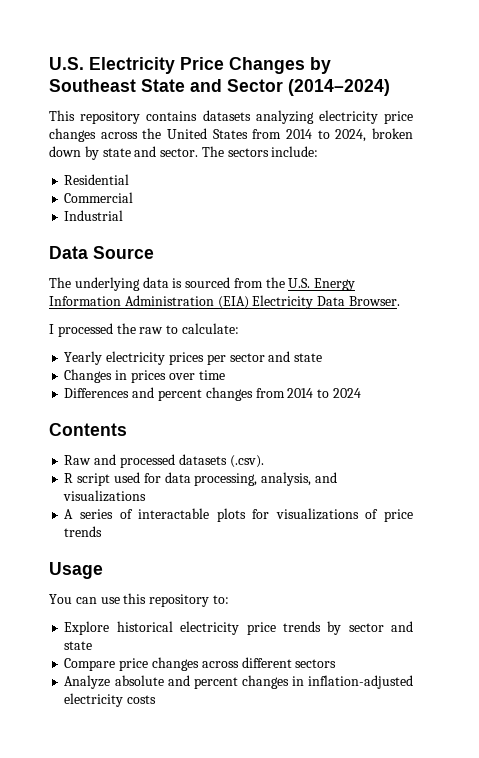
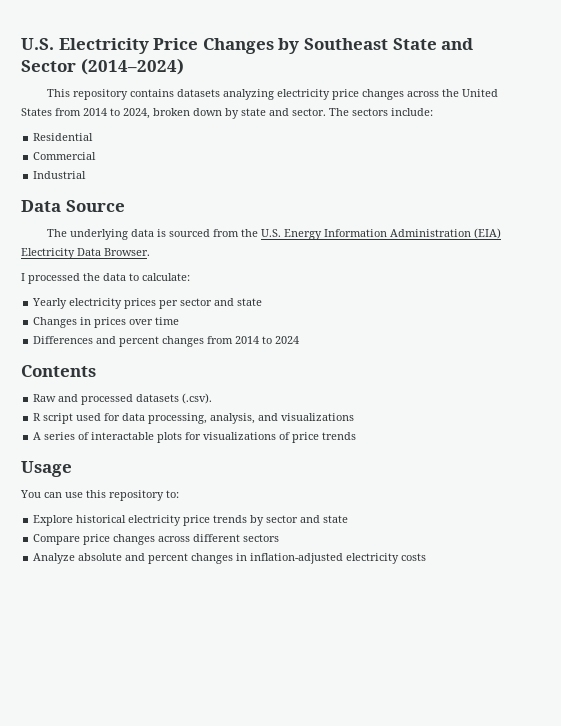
- I processed the raw to calculate:
+ I processed the data to calculate:

